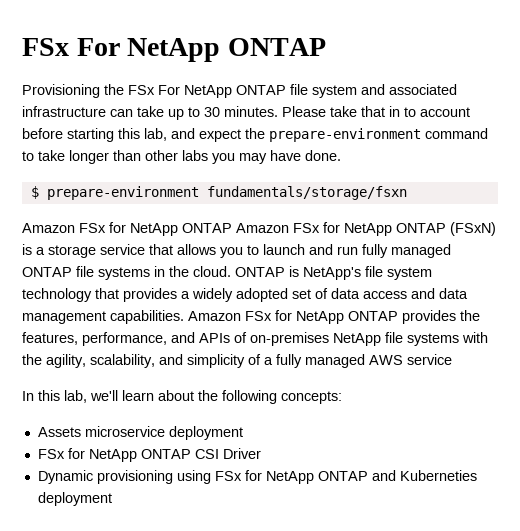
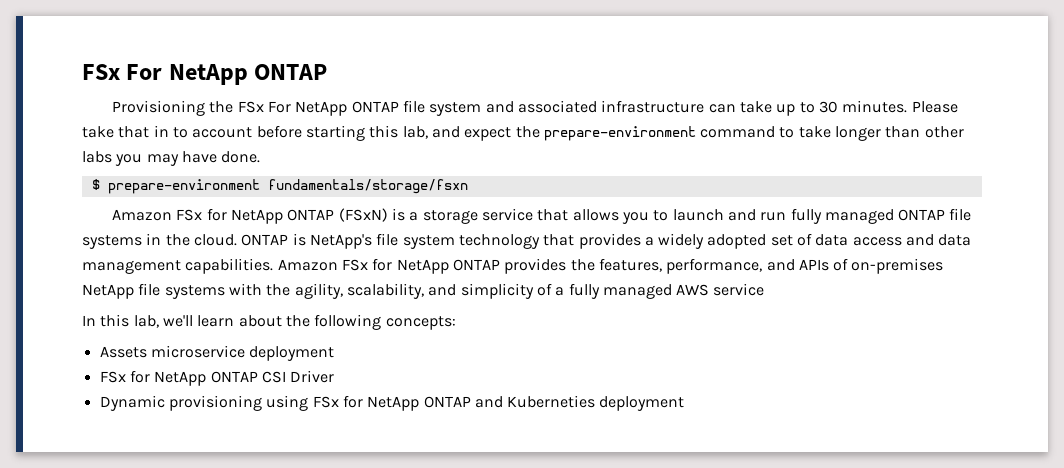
- Amazon FSx for NetApp ONTAP Amazon FSx for NetApp ONTAP (FSxN) is a storage service that allows you to launch and run fully managed ONTAP file systems in the cloud.
+ Amazon FSx for NetApp ONTAP (FSxN) is a storage service that allows you to launch and run fully managed ONTAP file systems in the cloud.

